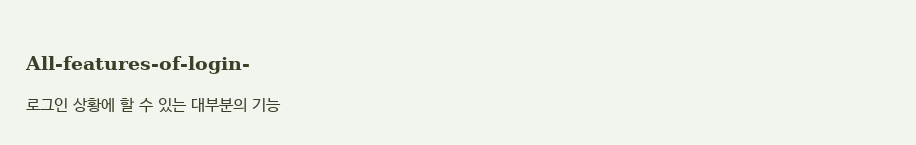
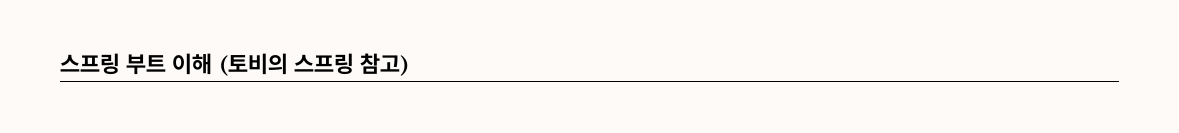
- All-features-of-login-
- 로그인 상황에 할 수 있는 대부분의 기능
+ 스프링 부트 이해 (토비의 스프링 참고)

